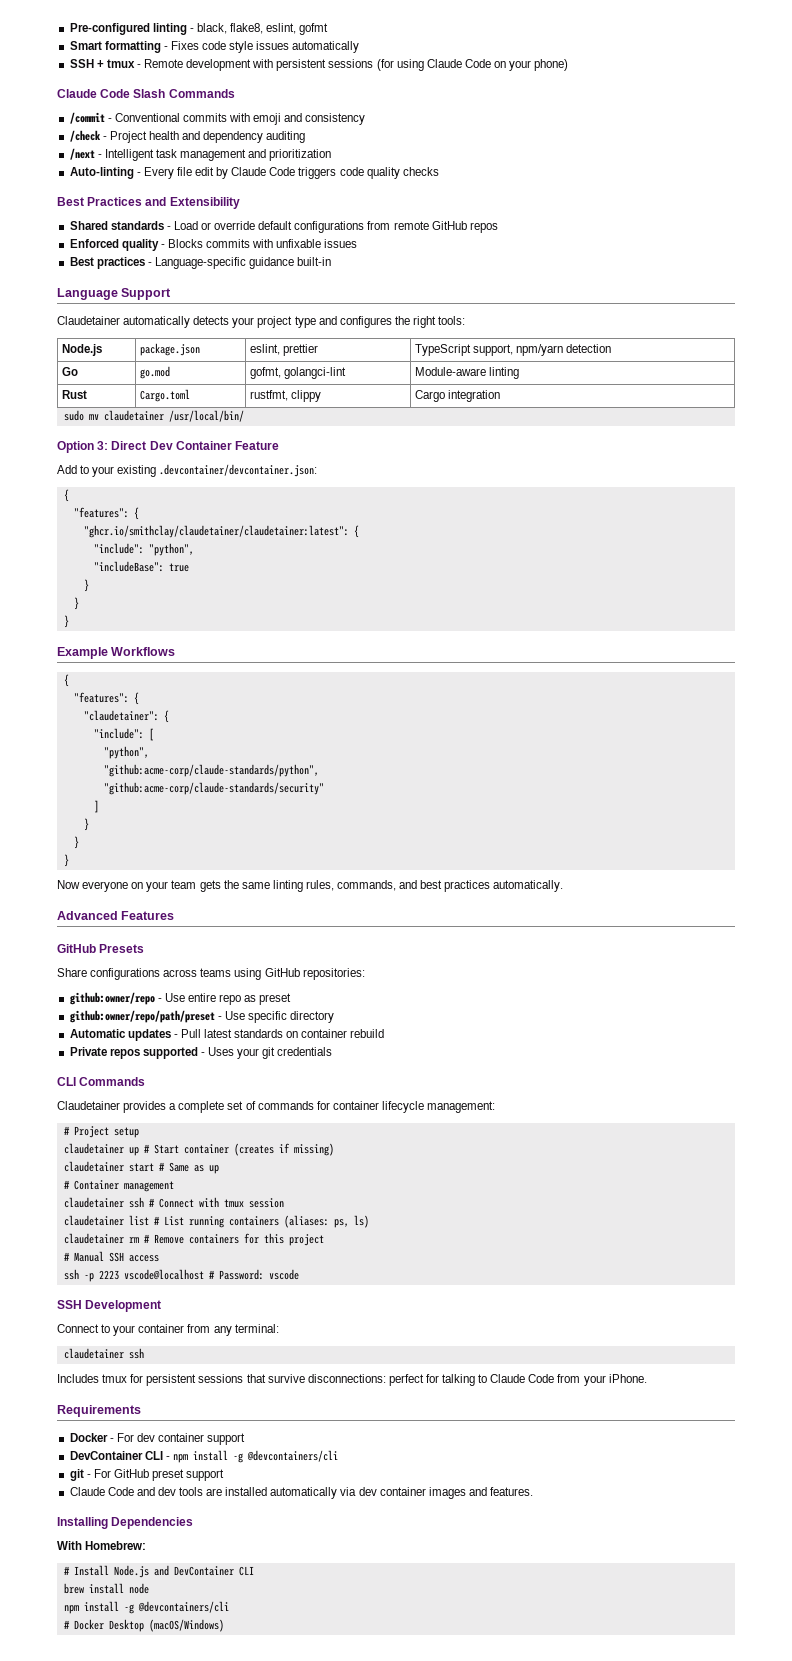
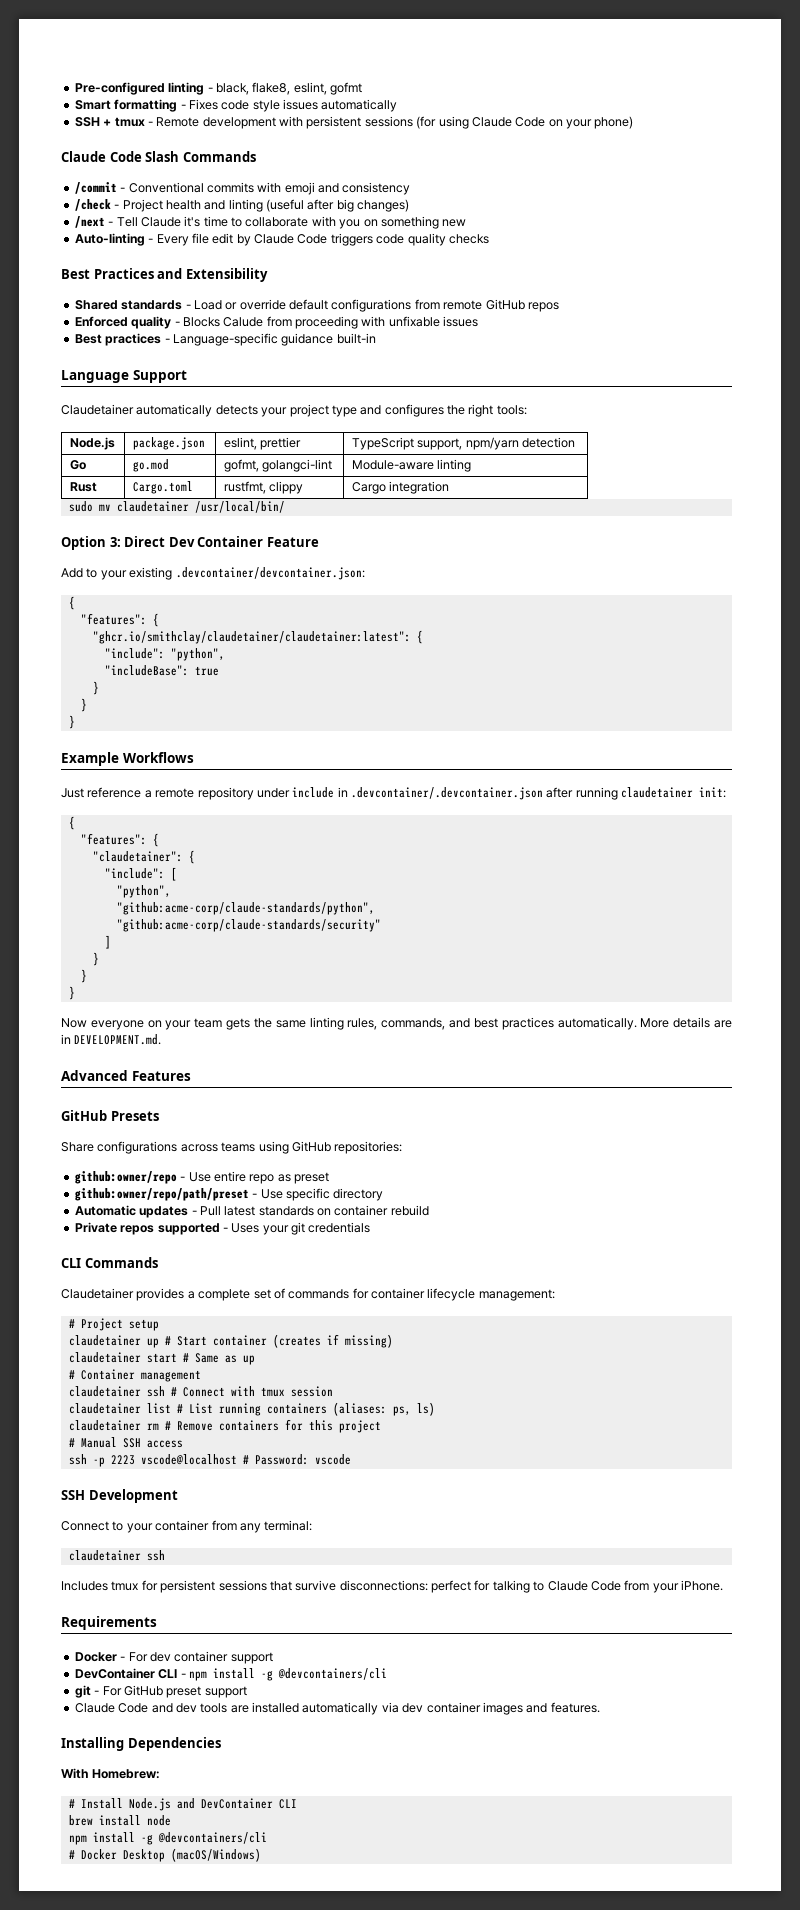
- /check - Project health and dependency auditing
- /next - Intelligent task management and prioritization
+ /check - Project health and linting (useful after big changes)
+ /next - Tell Claude it's time to collaborate with you on something new
- Enforced quality - Blocks commits with unfixable issues
+ Enforced quality - Blocks Calude from proceeding with unfixable issues
+ Just reference a remote repository under include in .devcontainer/.devcontainer.json after running claudetainer init:
+ More details are in DEVELOPMENT.md.

